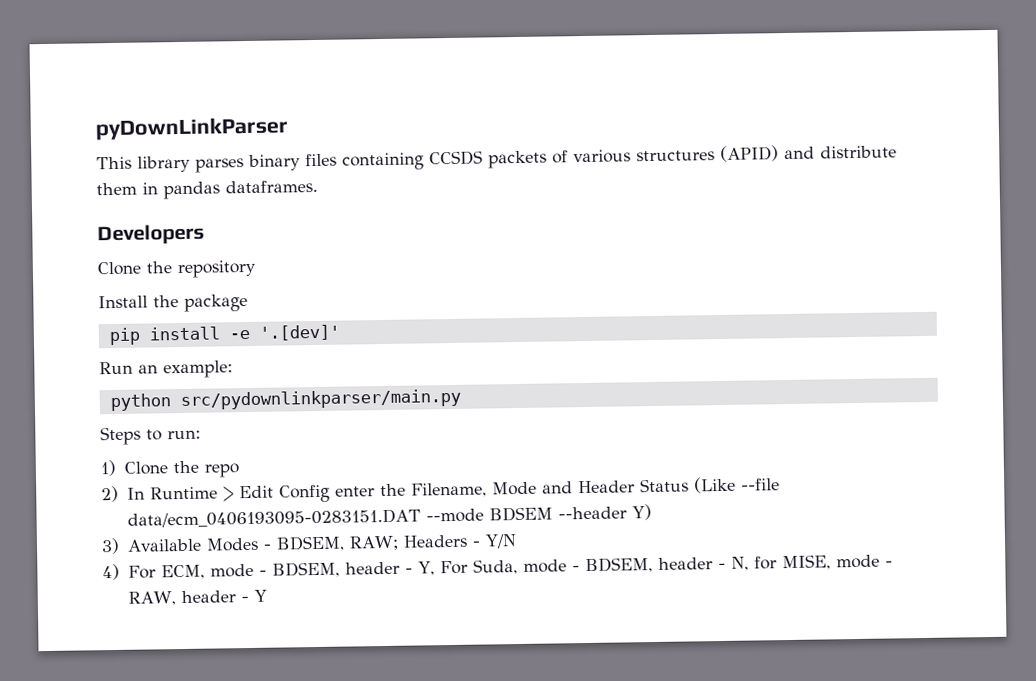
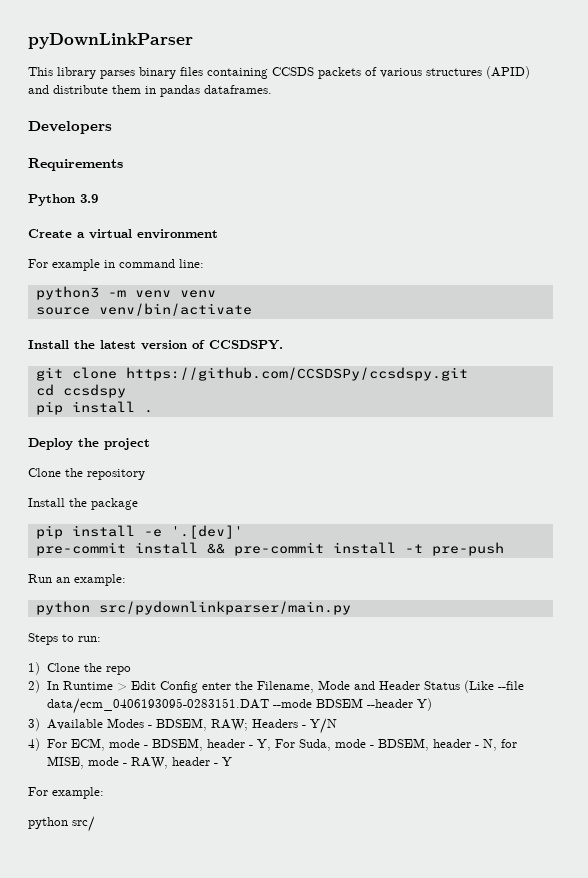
+ Requirements
+ Python 3.9
+ Create a virtual environment
+ For example in command line:
+ python3 -m venv venv
+ source venv/bin/activate
+ Install the latest version of CCSDSPY.
+ git clone https://github.com/CCSDSPy/ccsdspy.git
+ cd ccsdspy
+ pip install .
+ Deploy the project
+ pre-commit install && pre-commit install -t pre-push
+ For example:
+ python src/

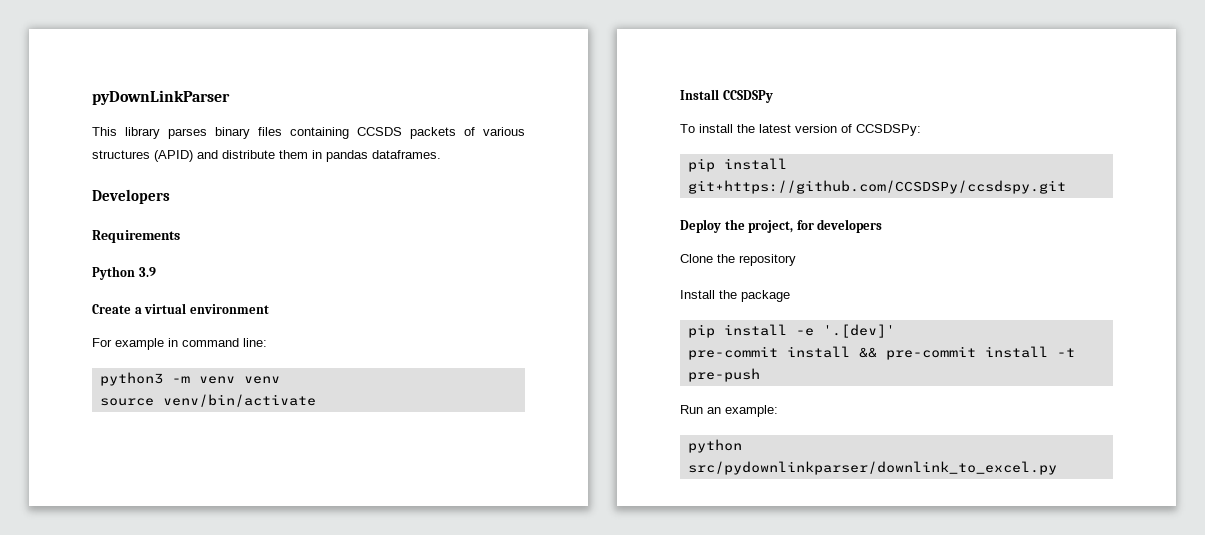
- Install the latest version of CCSDSPY.
- git clone https://github.com/CCSDSPy/ccsdspy.git
- cd ccsdspy
- pip install .
+ Install CCSDSPy
+ To install the latest version of CCSDSPy:
+ pip install git+https://github.com/CCSDSPy/ccsdspy.git
- Deploy the project
+ Deploy the project, for developers
- python src/pydownlinkparser/main.py
- Steps to run:
- 1) Clone the repo
- 2) In Runtime > Edit Config enter the Filename, Mode and Header Status (Like --file data/ecm_0406193095-0283151.DAT --mode BDSEM --header Y)
- 3) Available Modes - BDSEM, RAW; Headers - Y/N
- 4) For ECM, mode - BDSEM, header - Y, For Suda, mode - BDSEM, header - N, for MISE, mode - RAW, header - Y
- For example:
- python src/
+ python src/pydownlinkparser/downlink_to_excel.py

